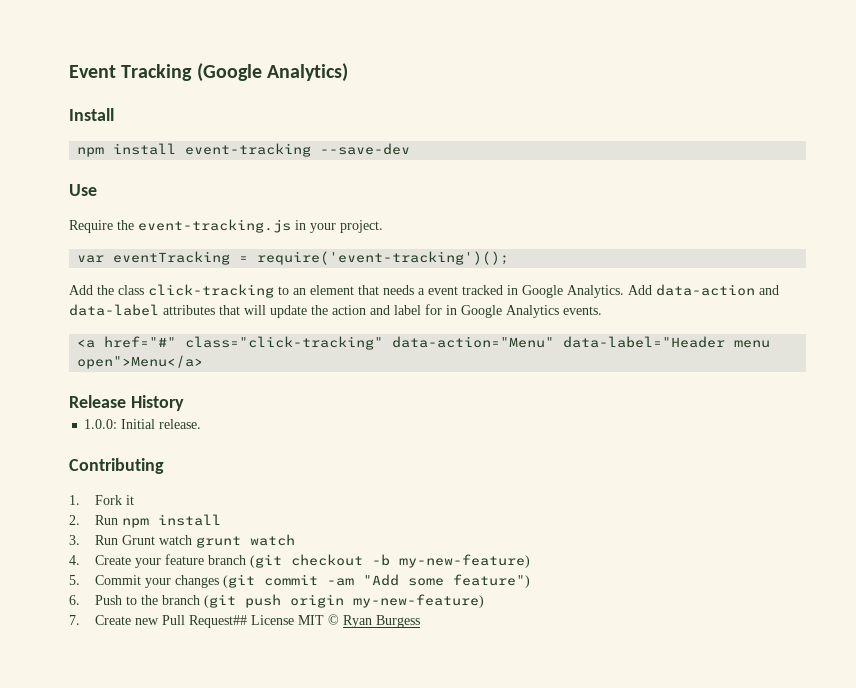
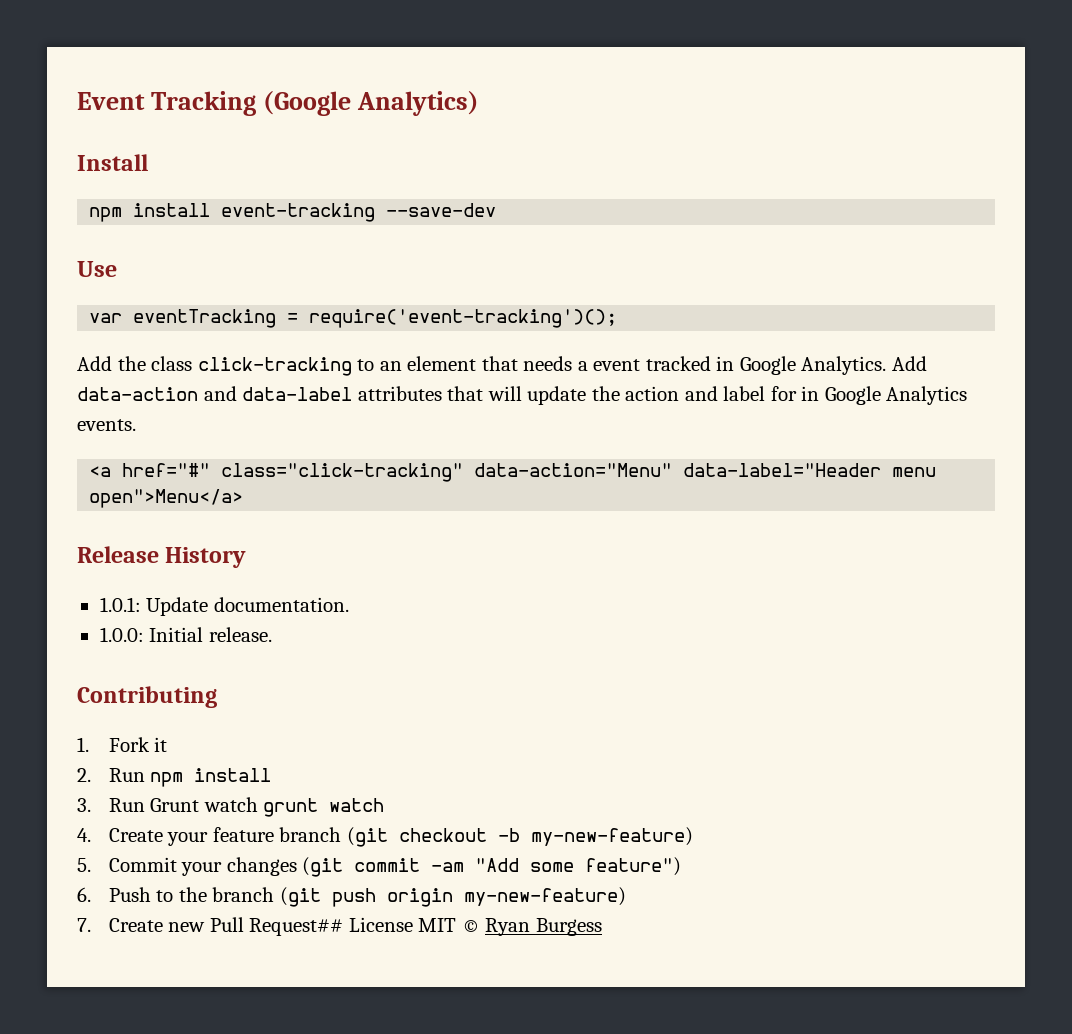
- Require the event-tracking.js in your project.
+ 1.0.1: Update documentation.

